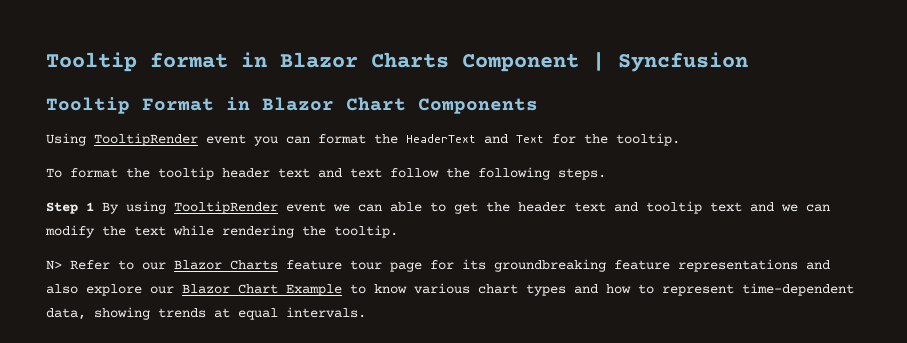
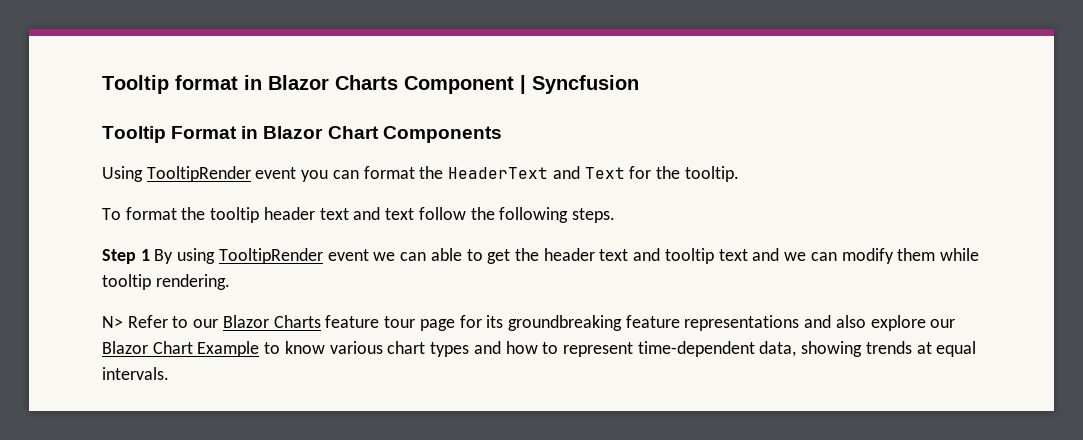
- Step 1 By using TooltipRender event we can able to get the header text and tooltip text and we can modify the text while rendering the tooltip.
+ Step 1 By using TooltipRender event we can able to get the header text and tooltip text and we can modify them while tooltip rendering.

